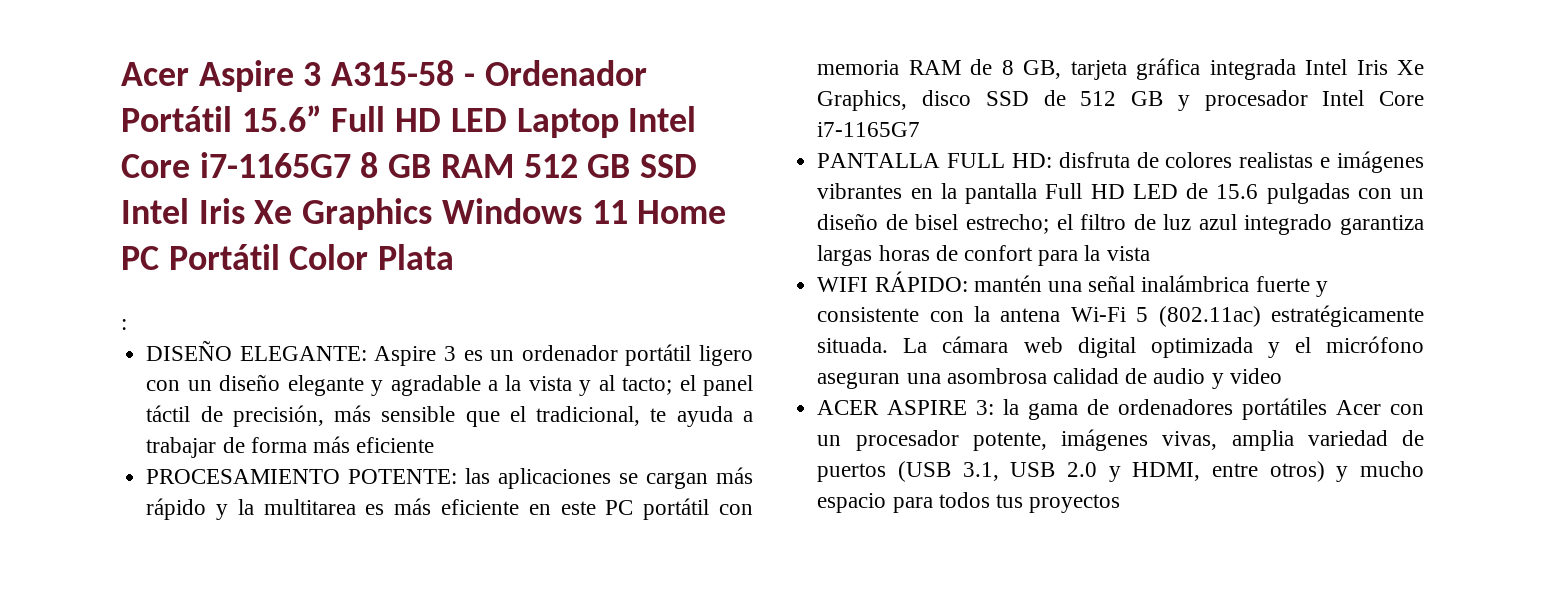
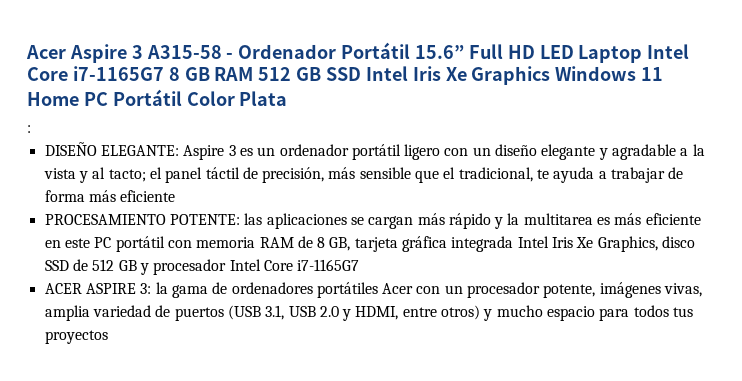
- PANTALLA FULL HD: disfruta de colores realistas e imágenes vibrantes en la pantalla Full HD LED de 15.6 pulgadas con un diseño de bisel estrecho; el filtro de luz azul integrado garantiza largas horas de confort para la vista
- WIFI RÁPIDO: mantén una señal inalámbrica fuerte y consistente con la antena Wi-Fi 5 (802.11ac) estratégicamente situada. La cámara web digital optimizada y el micrófono aseguran una asombrosa calidad de audio y video

